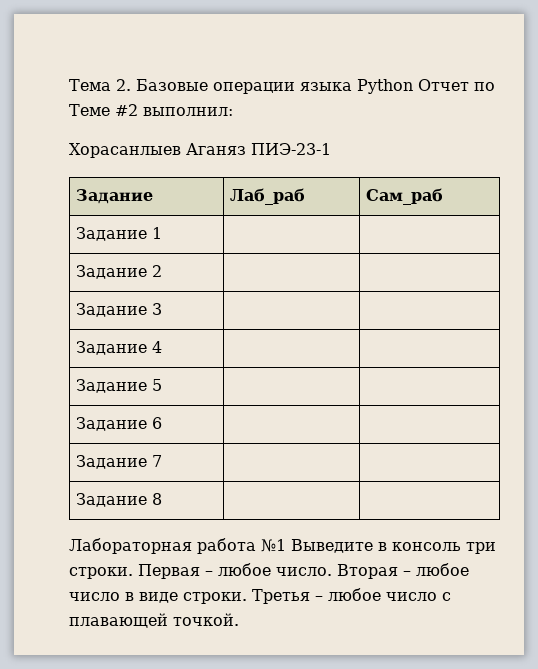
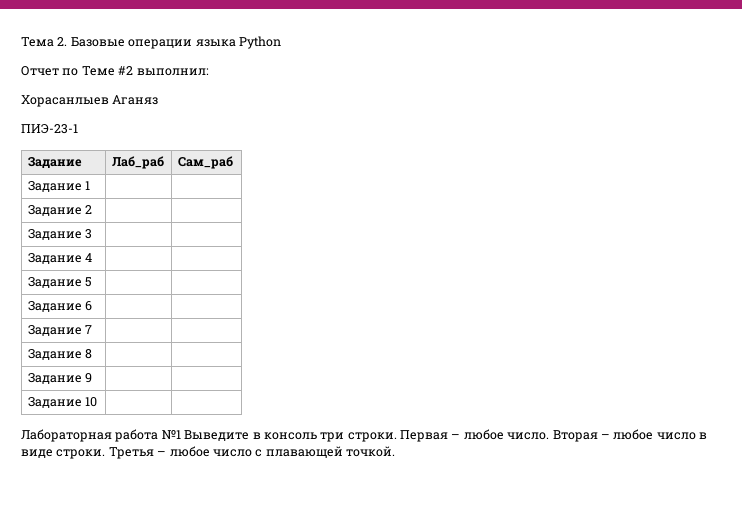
- Тема 2. Базовые операции языка Python Отчет по Теме #2 выполнил:
+ Тема 2. Базовые операции языка Python
+ Отчет по Теме #2 выполнил:
- Хорасанлыев Аганяз ПИЭ-23-1
+ Хорасанлыев Аганяз
+ ПИЭ-23-1
+ Задание 9 | |
+ Задание 10 | |

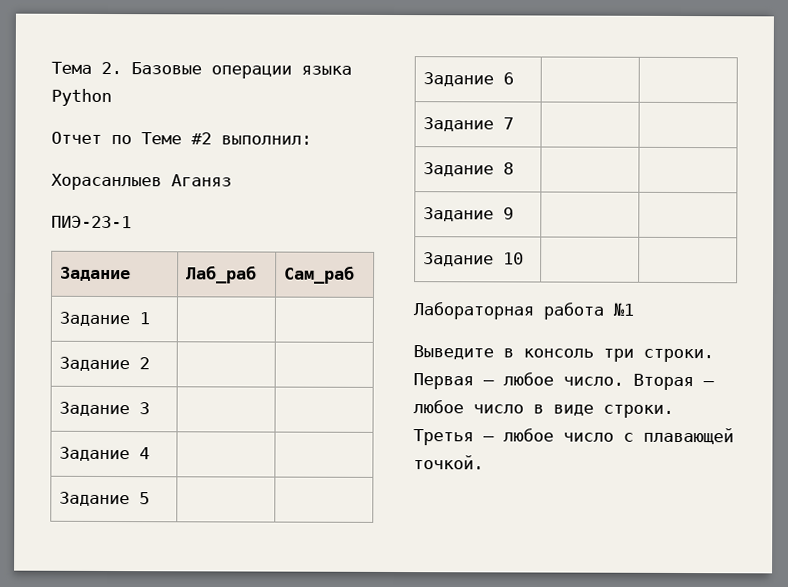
- Лабораторная работа №1 Выведите в консоль три строки.
+ Лабораторная работа №1
+ Выведите в консоль три строки.

